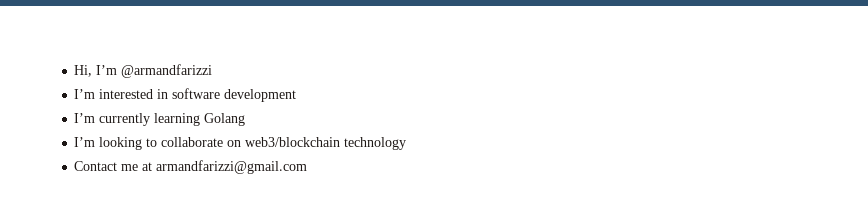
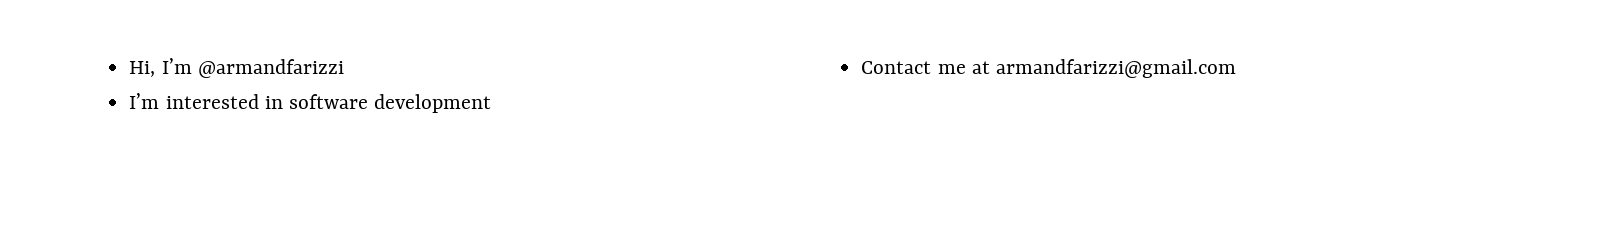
- I’m currently learning Golang
- I’m looking to collaborate on web3/blockchain technology

